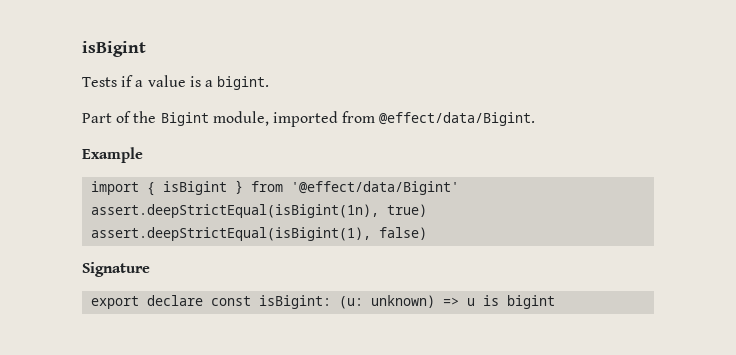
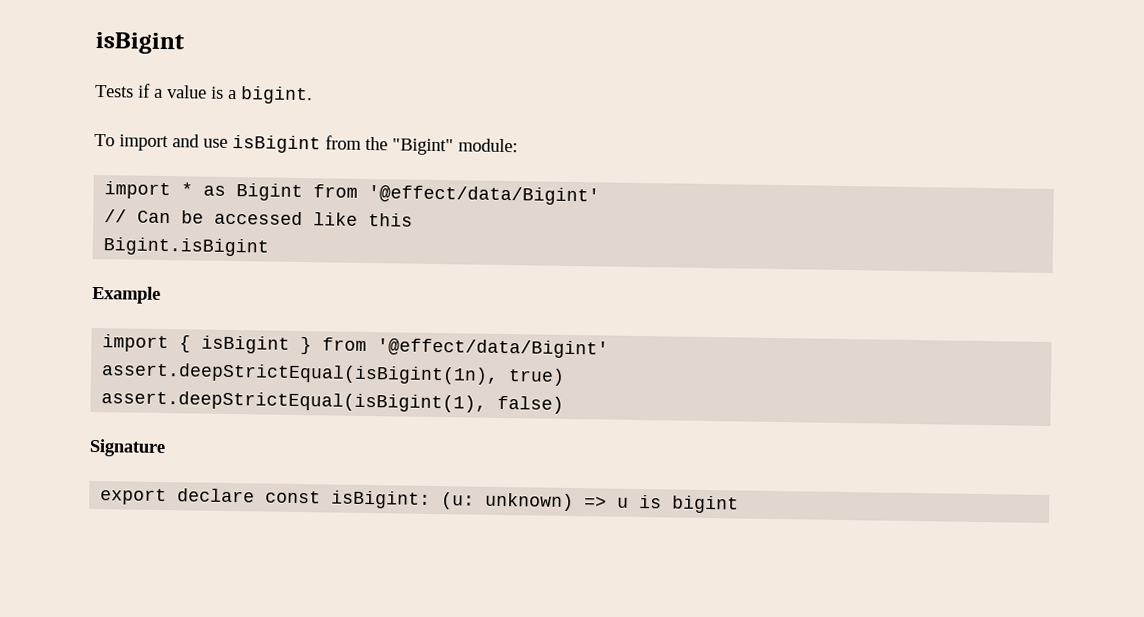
- Part of the Bigint module, imported from @effect/data/Bigint.
+ To import and use isBigint from the "Bigint" module:
+ import * as Bigint from '@effect/data/Bigint'
+ // Can be accessed like this
+ Bigint.isBigint

